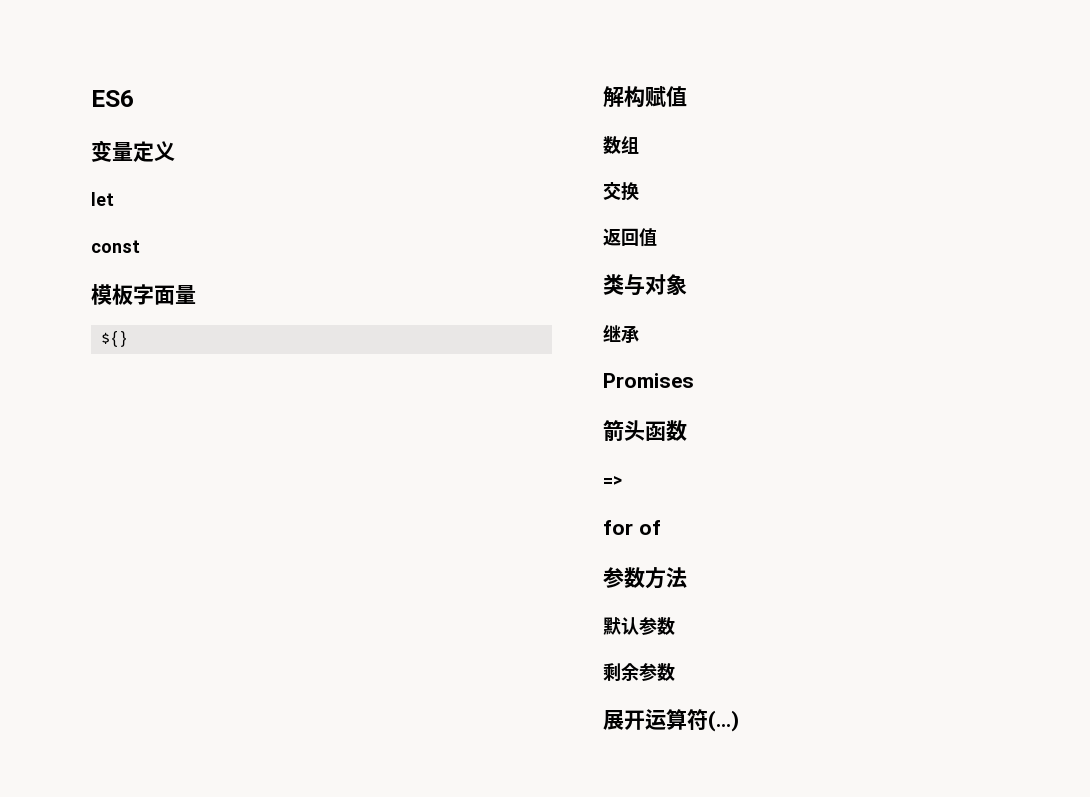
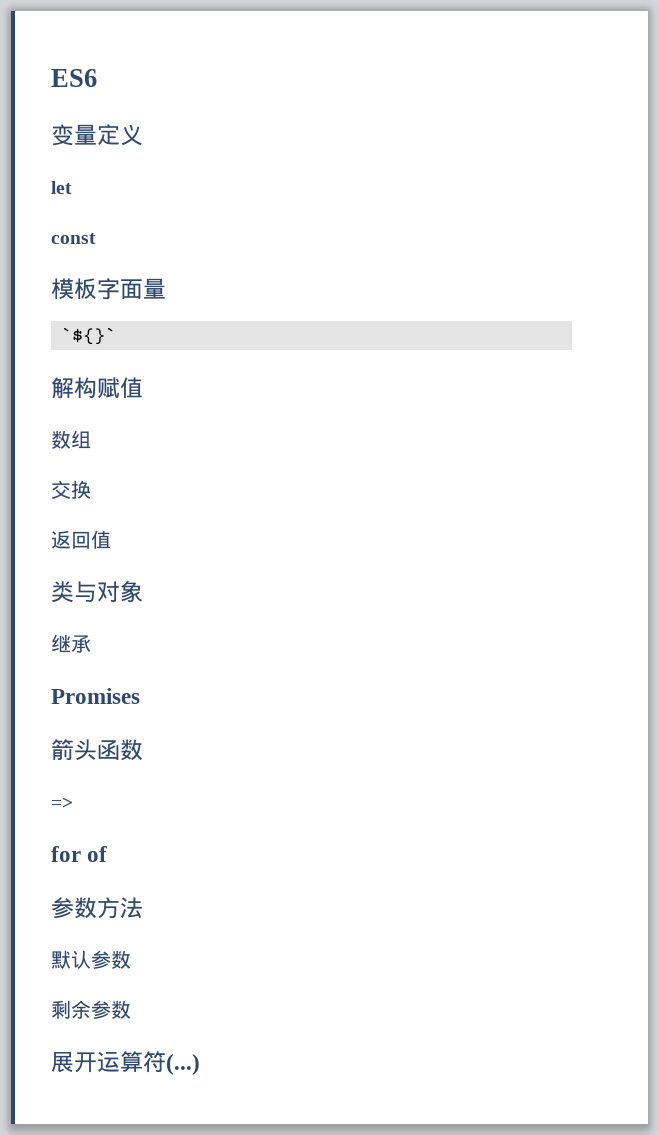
- ${}
+ `${}`

